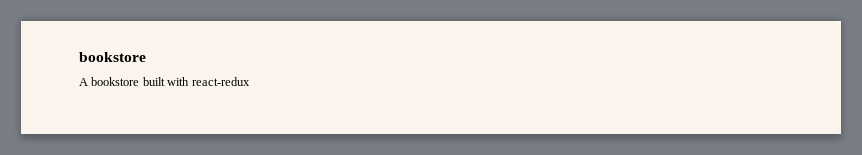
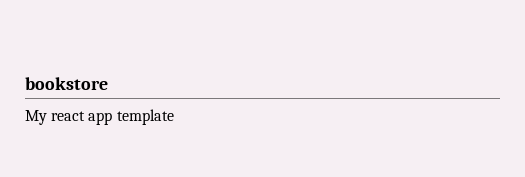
- A bookstore built with react-redux
+ My react app template

